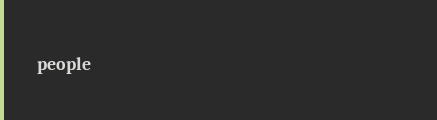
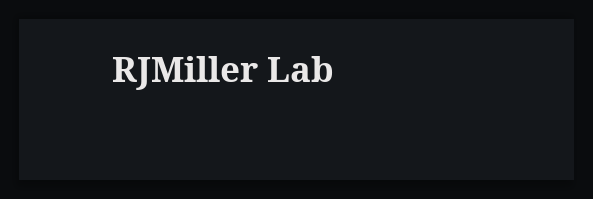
- people
+ RJMiller Lab

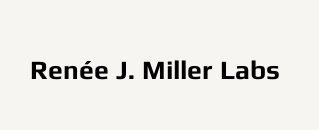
- RJMiller Lab
+ Renée J. Miller Labs

